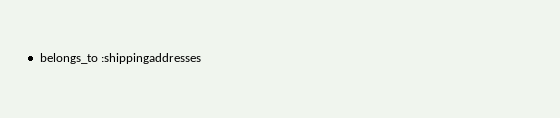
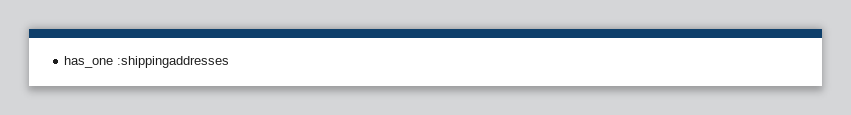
- belongs_to :shippingaddresses
+ has_one :shippingaddresses

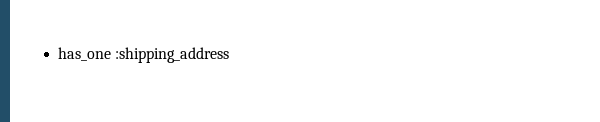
- has_one :shippingaddresses
+ has_one :shipping_address

